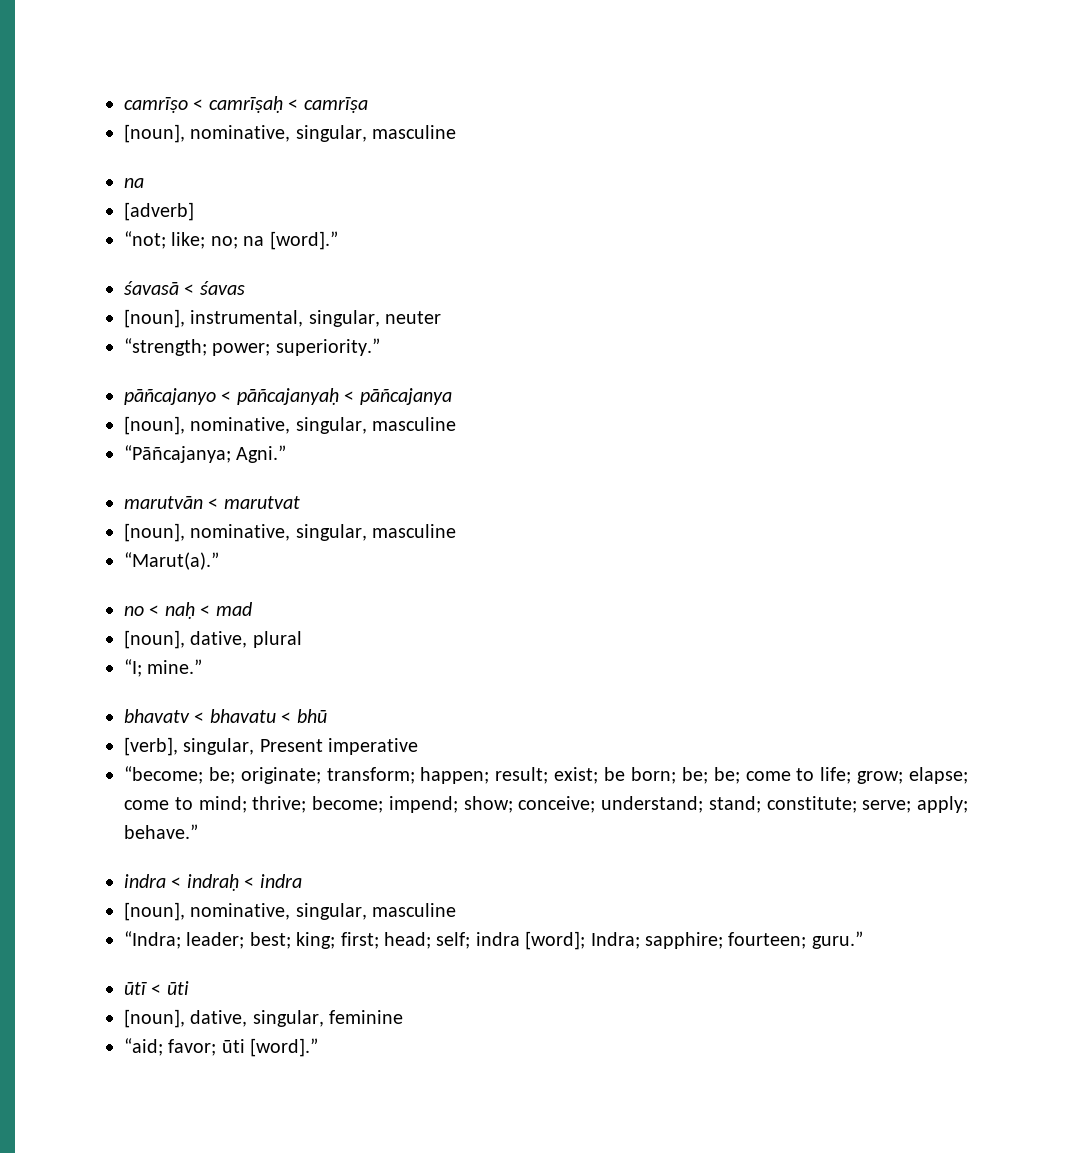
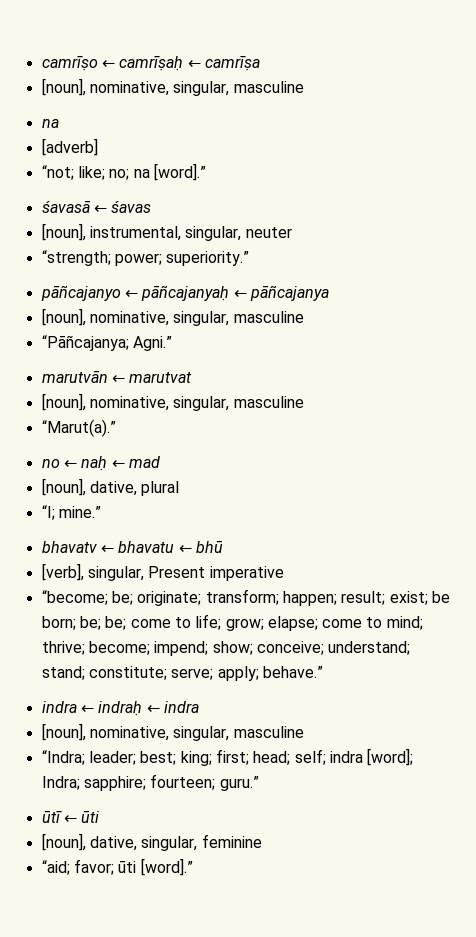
- camrīṣo < camrīṣaḥ < camrīṣa
+ camrīṣo ← camrīṣaḥ ← camrīṣa
- śavasā < śavas
+ śavasā ← śavas
- pāñcajanyo < pāñcajanyaḥ < pāñcajanya
+ pāñcajanyo ← pāñcajanyaḥ ← pāñcajanya
- marutvān < marutvat
+ marutvān ← marutvat
- no < naḥ < mad
+ no ← naḥ ← mad
- bhavatv < bhavatu < bhū
+ bhavatv ← bhavatu ← bhū
- indra < indraḥ < indra
+ indra ← indraḥ ← indra
- ūtī < ūti
+ ūtī ← ūti

